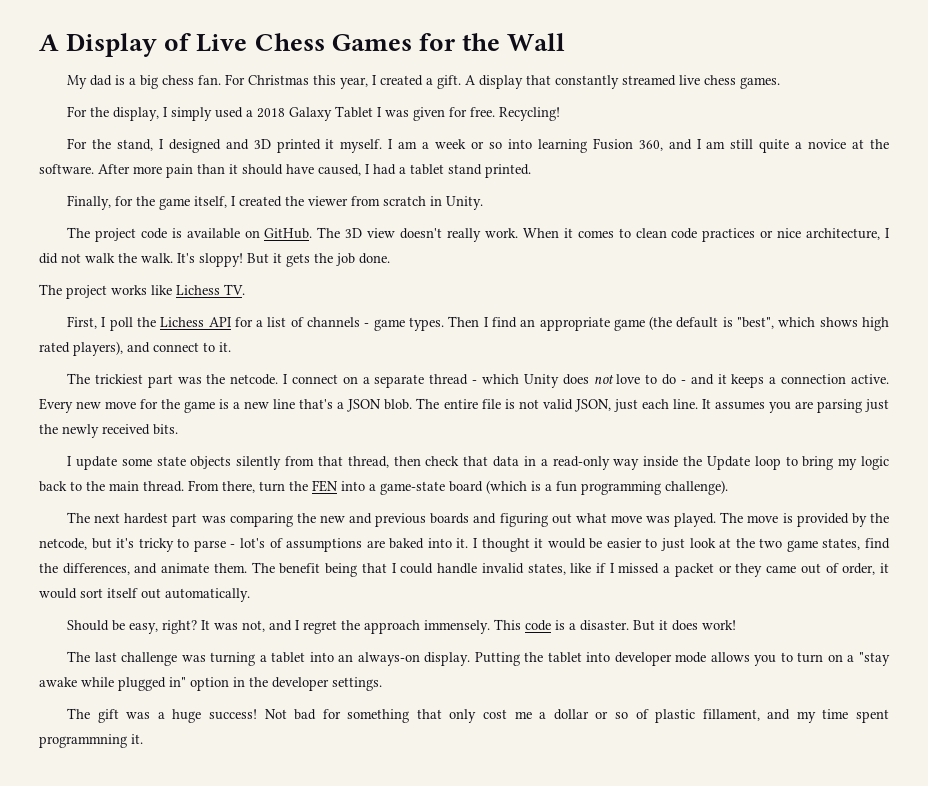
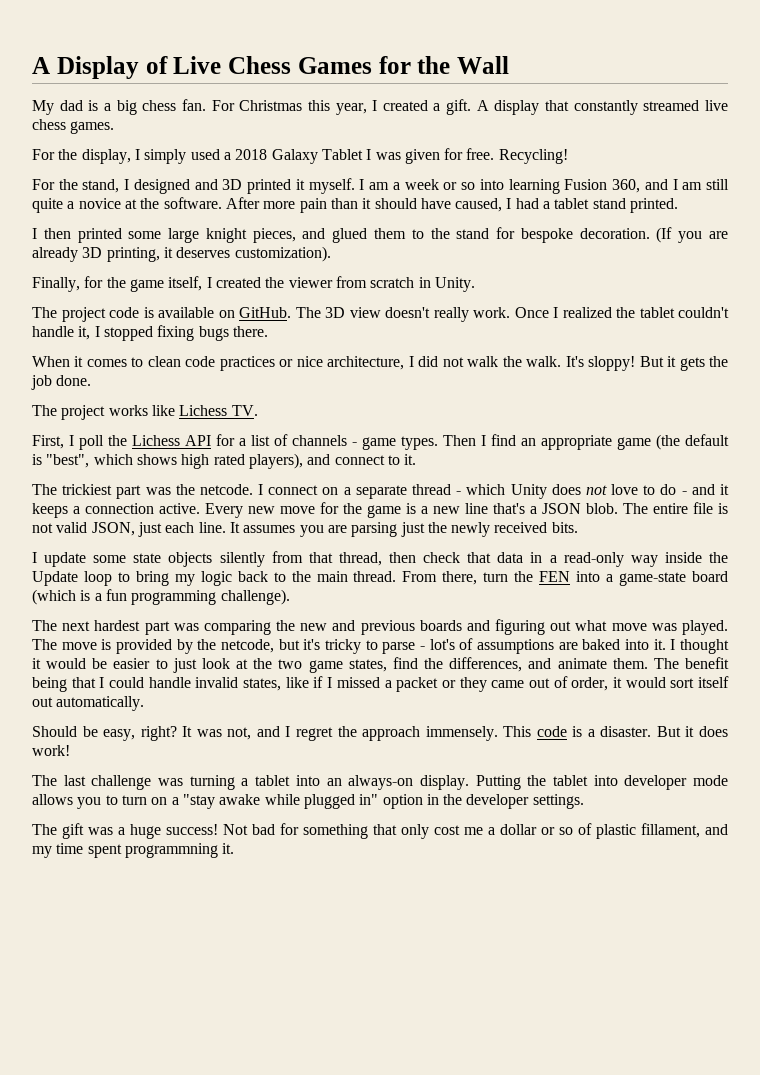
+ I then printed some large knight pieces, and glued them to the stand for bespoke decoration. (If you are already 3D printing, it deserves customization).
- The 3D view doesn't really work. When it comes to clean code practices or nice architecture, I did not walk the walk.
+ The 3D view doesn't really work. Once I realized the tablet couldn't handle it, I stopped fixing bugs there.
+ When it comes to clean code practices or nice architecture, I did not walk the walk.

